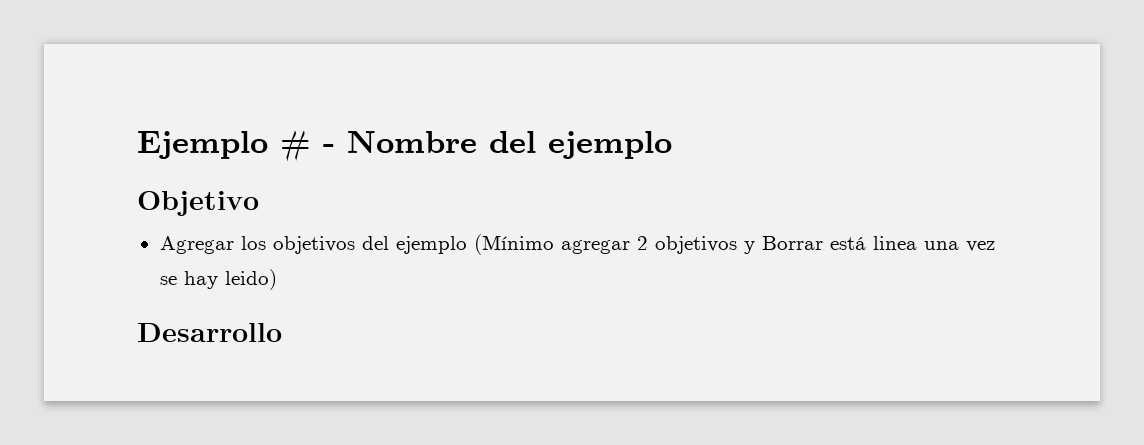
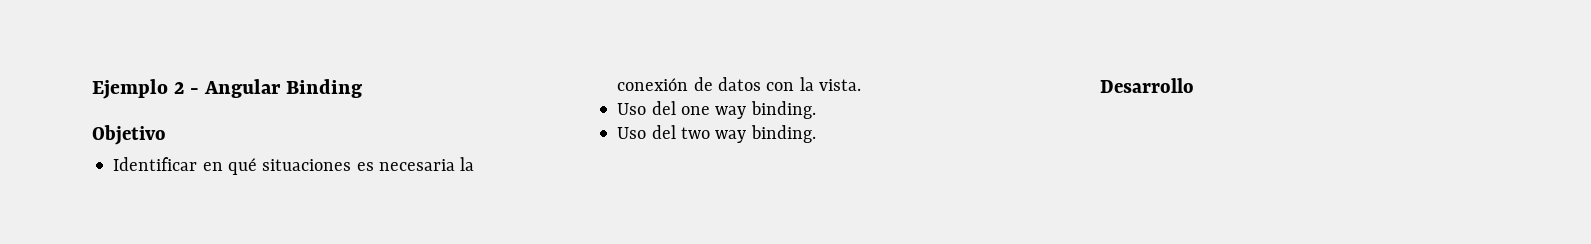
- Ejemplo # - Nombre del ejemplo
+ Ejemplo 2 - Angular Binding
  Objetivo
- Agregar los objetivos del ejemplo (Mínimo agregar 2 objetivos y Borrar está linea una vez se hay leido)
+ Identificar en qué situaciones es necesaria la conexión de datos con la vista.
+ Uso del one way binding.
+ Uso del two way binding.

